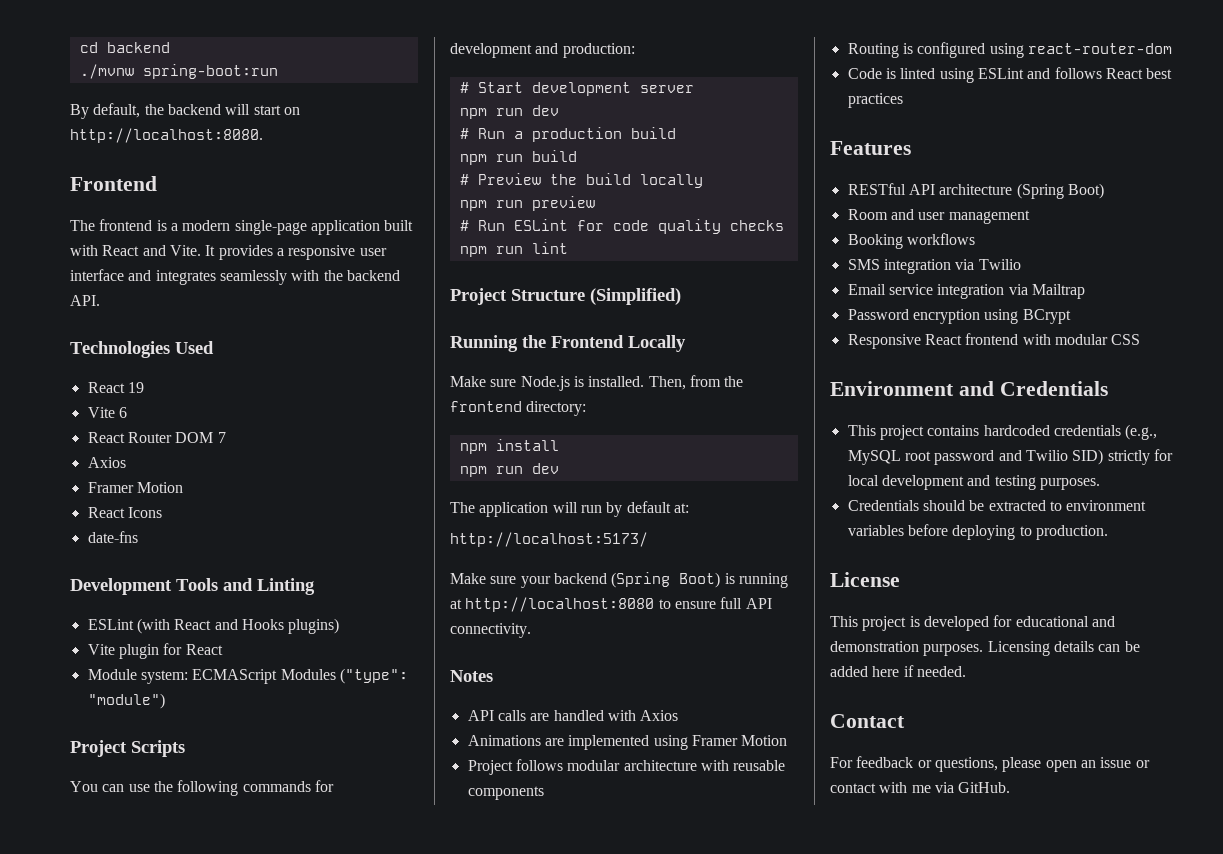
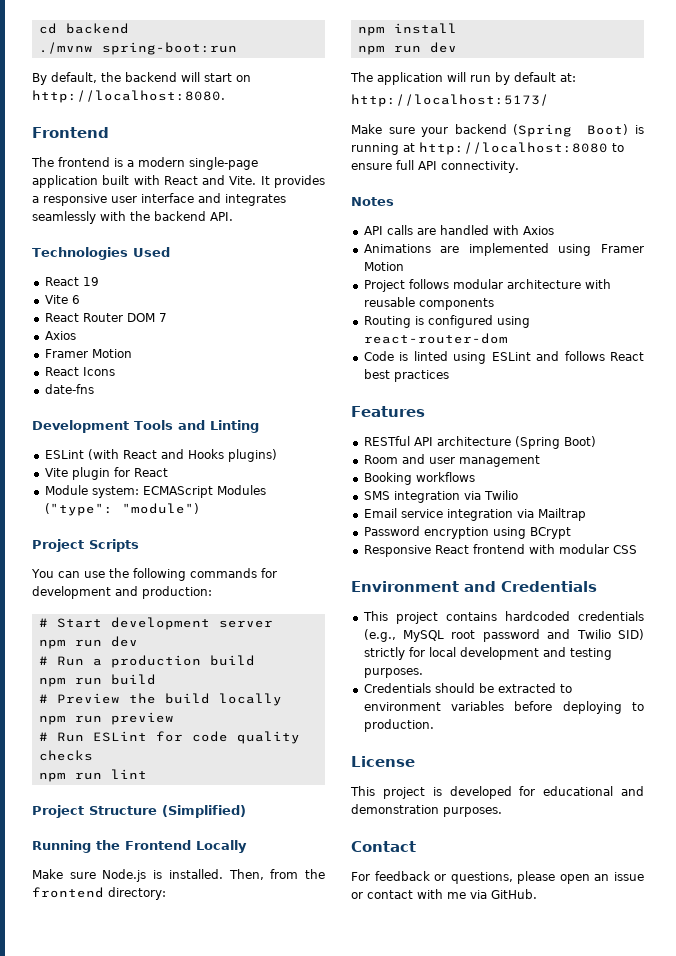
- Licensing details can be added here if needed.

